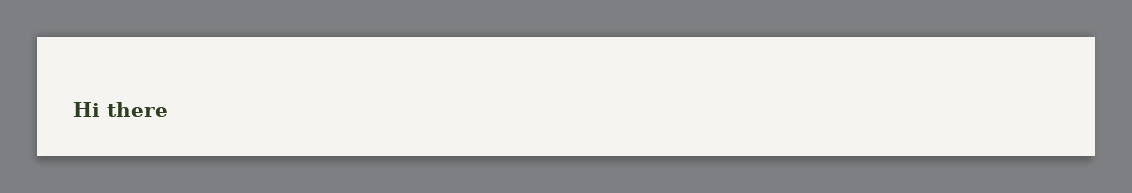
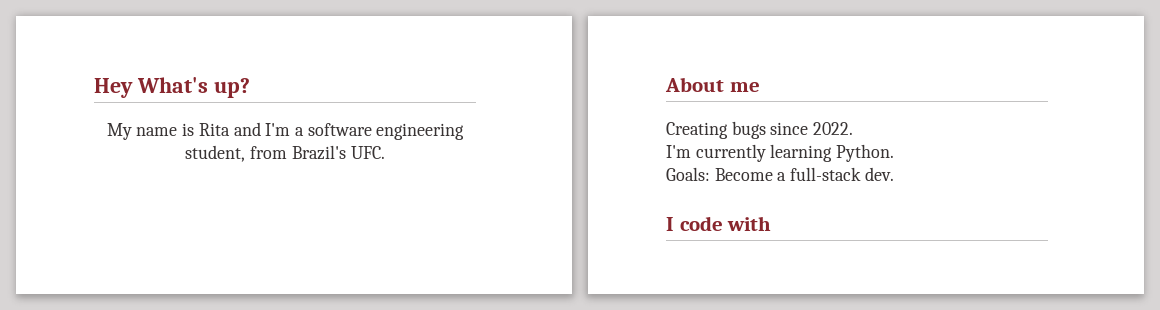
- Hi there
+ Hey What's up?
+ My name is Rita and I'm a software engineering student, from Brazil's UFC.
+ About me
+ Creating bugs since 2022.
+ I'm currently learning Python.
+ Goals: Become a full-stack dev.
+ I code with

